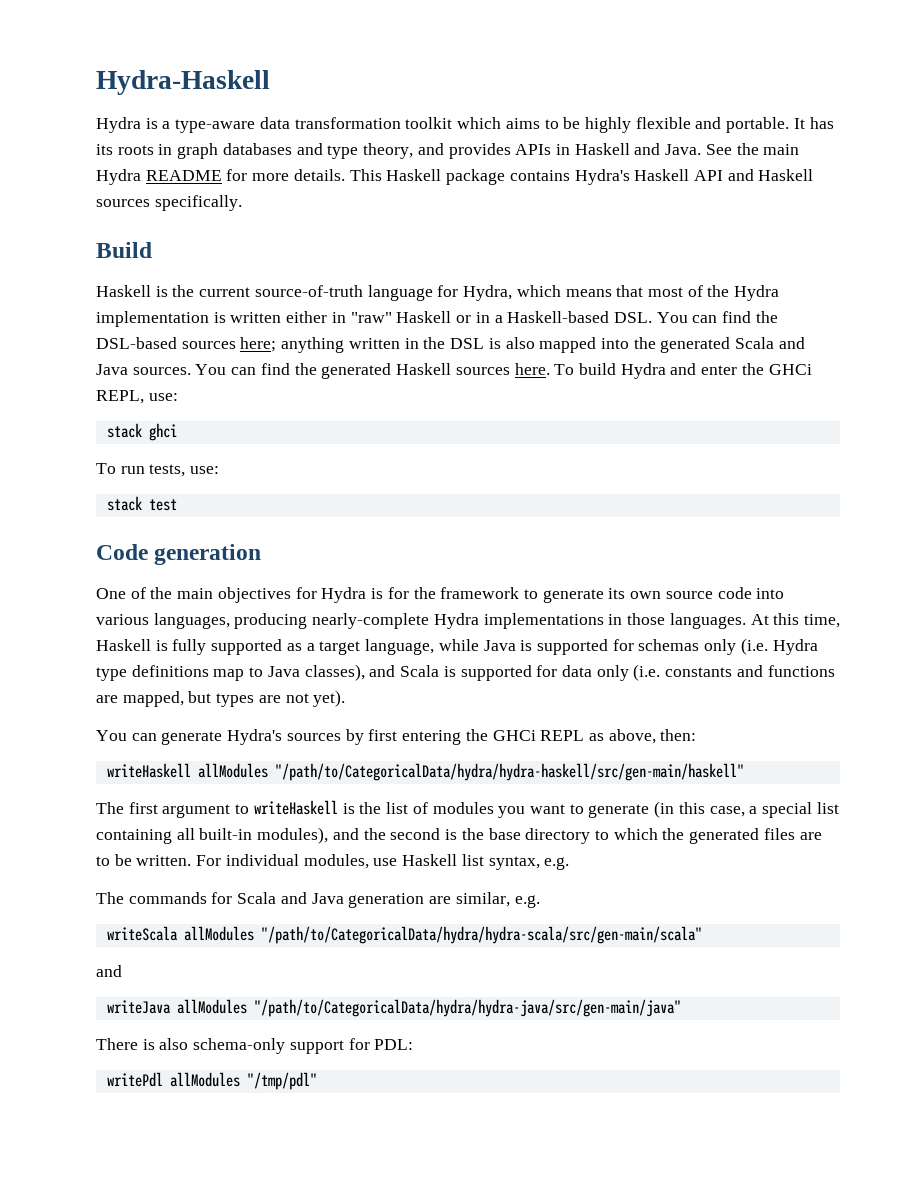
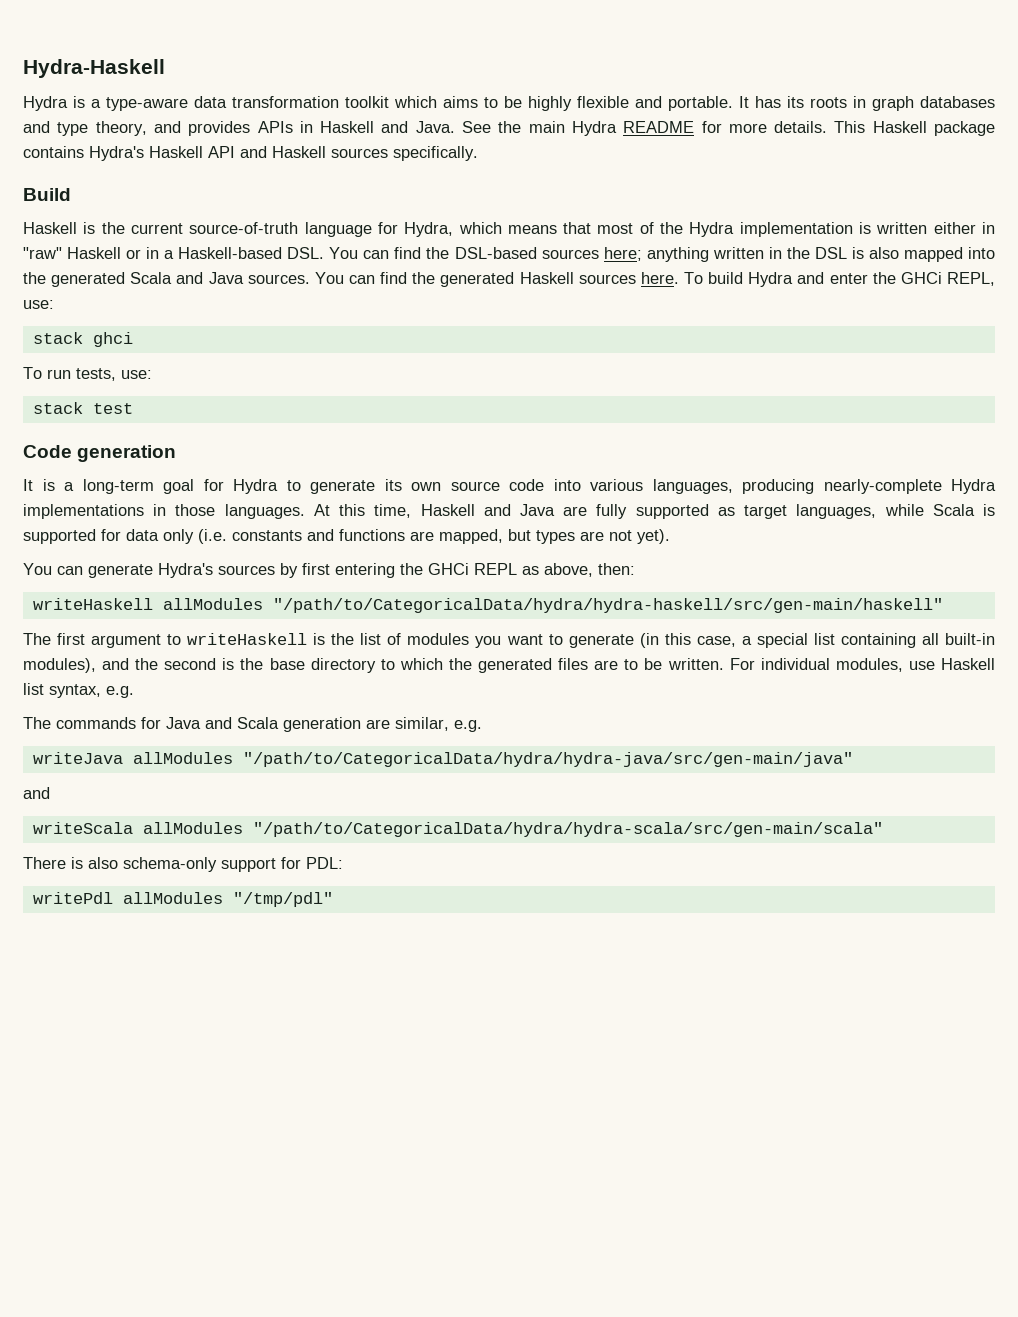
- One of the main objectives for Hydra is for the framework to generate its own source code into various languages, producing nearly-complete Hydra implementations in those languages.
+ It is a long-term goal for Hydra to generate its own source code into various languages, producing nearly-complete Hydra implementations in those languages.
- At this time, Haskell is fully supported as a target language, while Java is supported for schemas only (i.e. Hydra type definitions map to Java classes), and Scala is supported for data only (i.e. constants and functions are mapped, but types are not yet).
+ At this time, Haskell and Java are fully supported as target languages, while Scala is supported for data only (i.e. constants and functions are mapped, but types are not yet).
- The commands for Scala and Java generation are similar, e.g.
+ The commands for Java and Scala generation are similar, e.g.
+ writeJava allModules "/path/to/CategoricalData/hydra/hydra-java/src/gen-main/java"
+ and
  writeScala allModules "/path/to/CategoricalData/hydra/hydra-scala/src/gen-main/scala"
- and
- writeJava allModules "/path/to/CategoricalData/hydra/hydra-java/src/gen-main/java"

